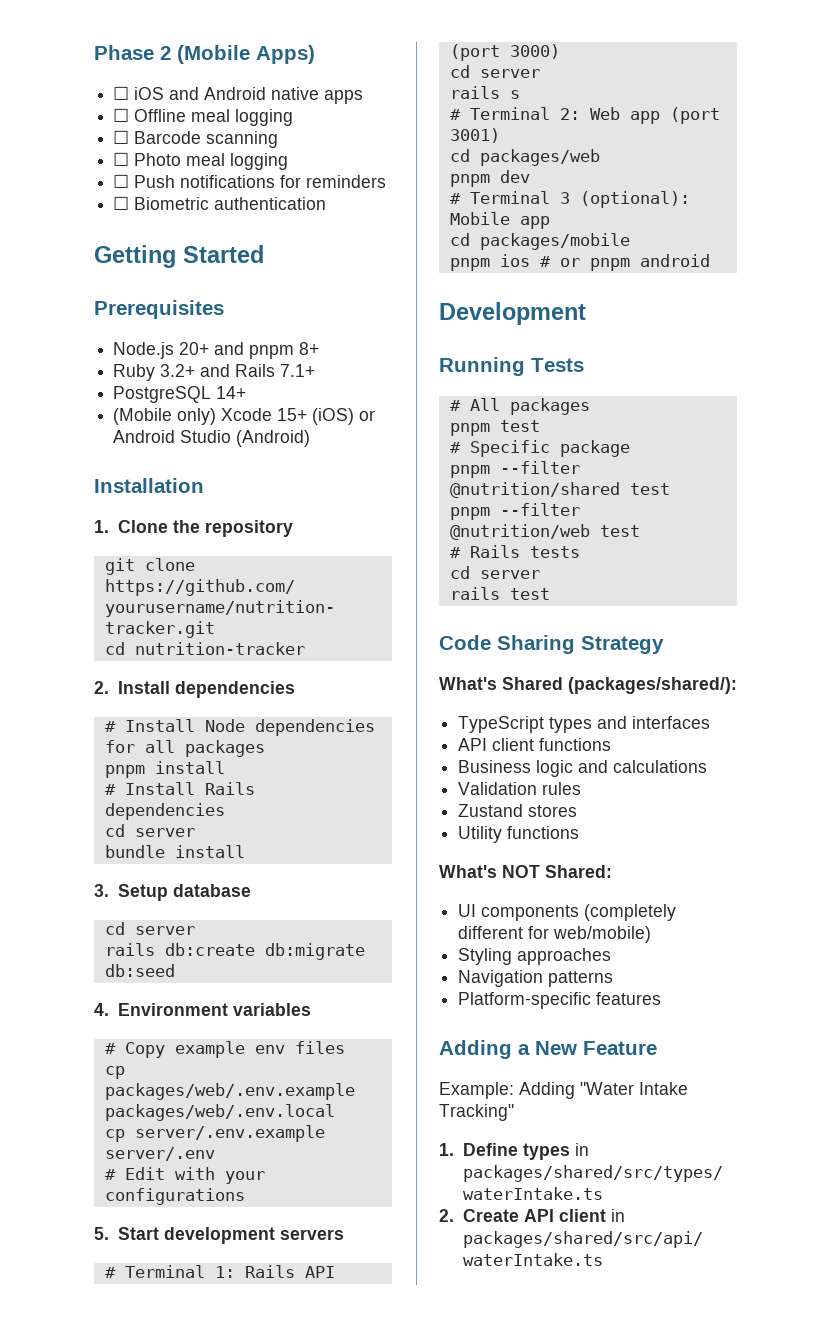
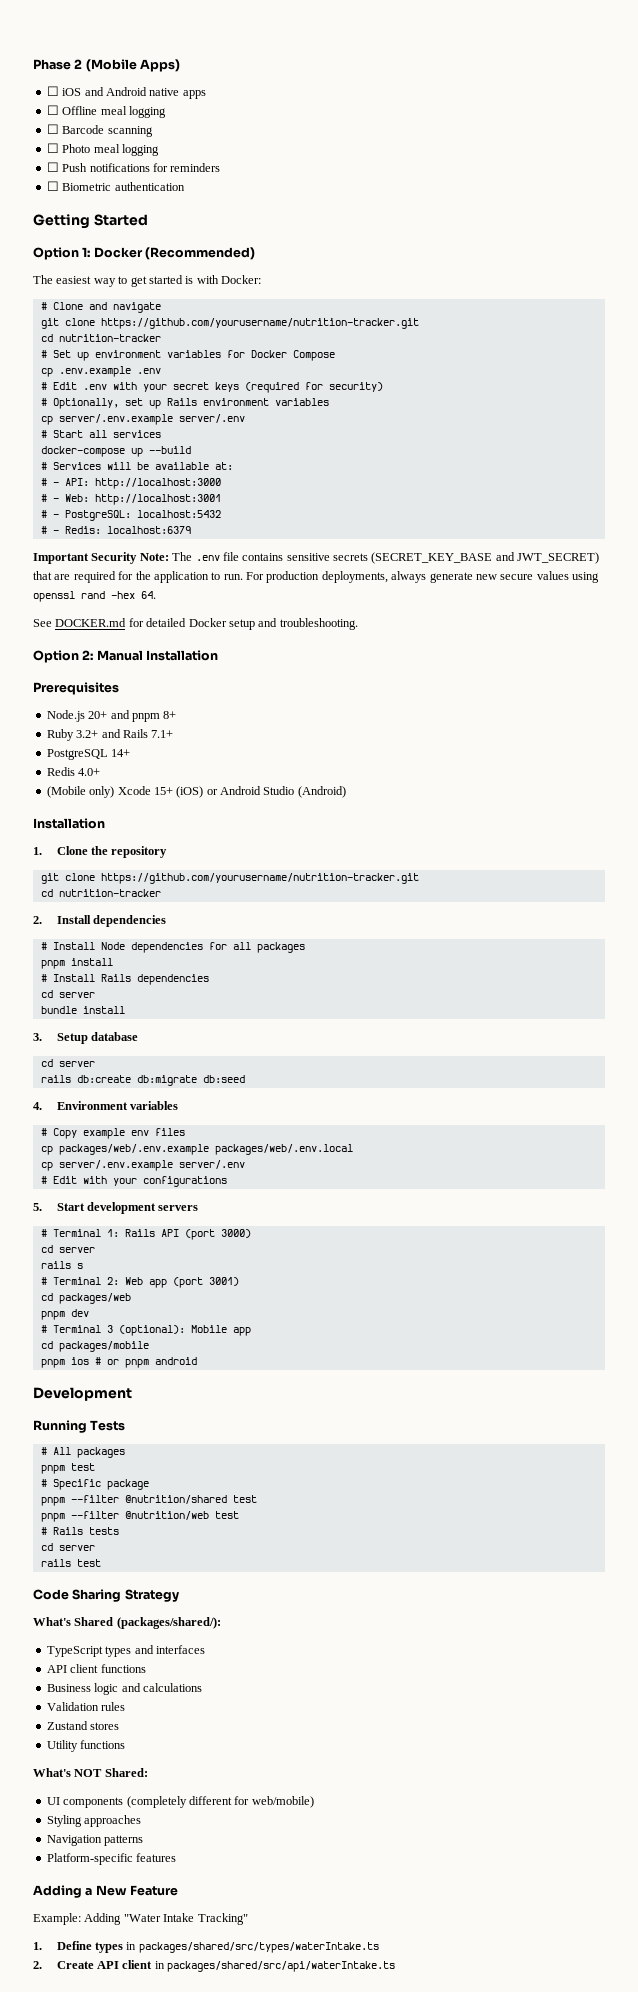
+ Option 1: Docker (Recommended)
+ The easiest way to get started is with Docker:
+ # Clone and navigate
+ git clone https://github.com/yourusername/nutrition-tracker.git
+ cd nutrition-tracker
+ # Set up environment variables for Docker Compose
+ cp .env.example .env
+ # Edit .env with your secret keys (required for security)
+ # Optionally, set up Rails environment variables
+ cp server/.env.example server/.env
+ # Start all services
+ docker-compose up --build
+ # Services will be available at:
+ # - API: http://localhost:3000
+ # - Web: http://localhost:3001
+ # - PostgreSQL: localhost:5432
+ # - Redis: localhost:6379
+ Important Security Note: The .env file contains sensitive secrets (SECRET_KEY_BASE and JWT_SECRET) that are required for the application to run. For production deployments, always generate new secure values using openssl rand -hex 64.
+ See DOCKER.md for detailed Docker setup and troubleshooting.
+ Option 2: Manual Installation
+ Redis 4.0+

